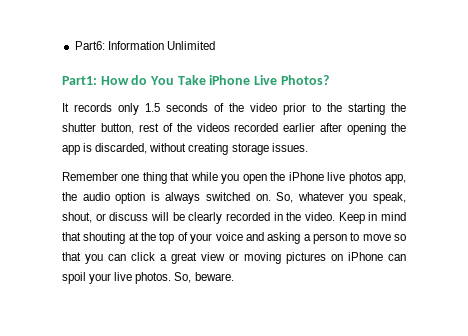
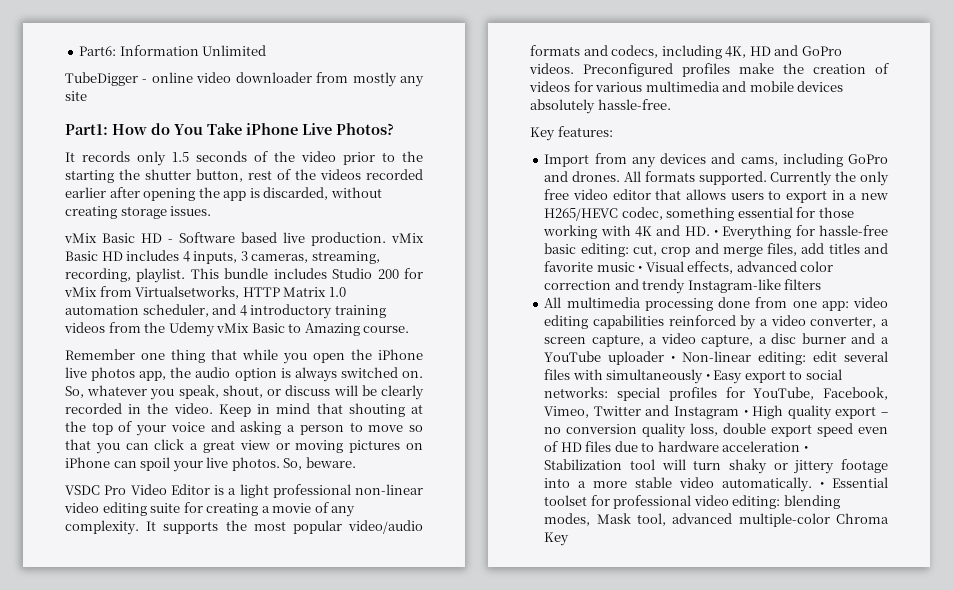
+ TubeDigger - online video downloader from mostly any site
+ vMix Basic HD - Software based live production. vMix Basic HD includes 4 inputs, 3 cameras, streaming, recording, playlist. This bundle includes Studio 200 for vMix from Virtualsetworks, HTTP Matrix 1.0 automation scheduler, and 4 introductory training videos from the Udemy vMix Basic to Amazing course.
+ VSDC Pro Video Editor is a light professional non-linear video editing suite for creating a movie of any complexity. It supports the most popular video/audio formats and codecs, including 4K, HD and GoPro videos. Preconfigured profiles make the creation of videos for various multimedia and mobile devices absolutely hassle-free.
+ Key features:
+ Import from any devices and cams, including GoPro and drones. All formats supported. Сurrently the only free video editor that allows users to export in a new H265/HEVC codec, something essential for those working with 4K and HD. • Everything for hassle-free basic editing: cut, crop and merge files, add titles and favorite music • Visual effects, advanced color correction and trendy Instagram-like filters
+ All multimedia processing done from one app: video editing capabilities reinforced by a video converter, a screen capture, a video capture, a disc burner and a YouTube uploader • Non-linear editing: edit several files with simultaneously • Easy export to social networks: special profiles for YouTube, Facebook, Vimeo, Twitter and Instagram • High quality export – no conversion quality loss, double export speed even of HD files due to hardware acceleration • Stabilization tool will turn shaky or jittery footage into a more stable video automatically. • Essential toolset for professional video editing: blending modes, Mask tool, advanced multiple-color Chroma Key

